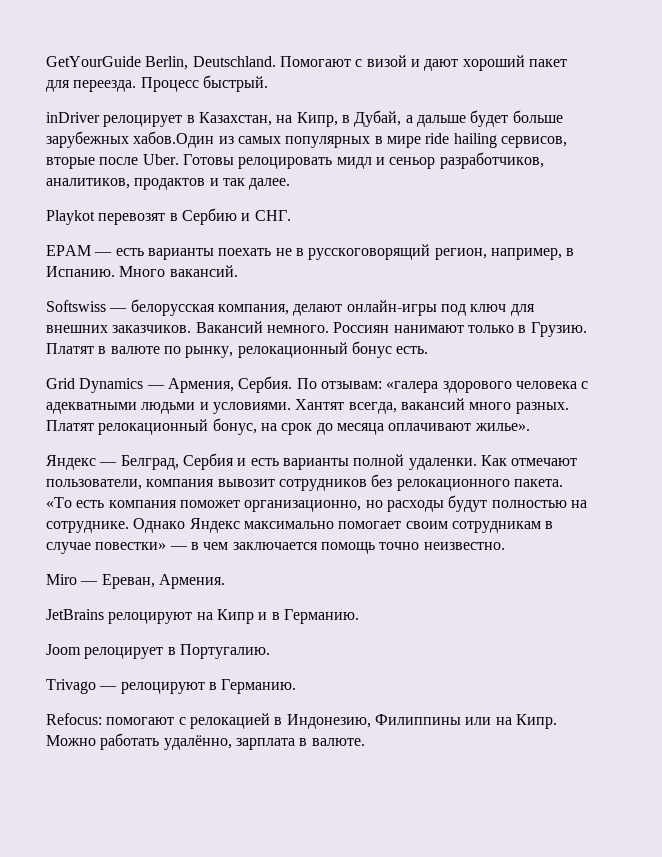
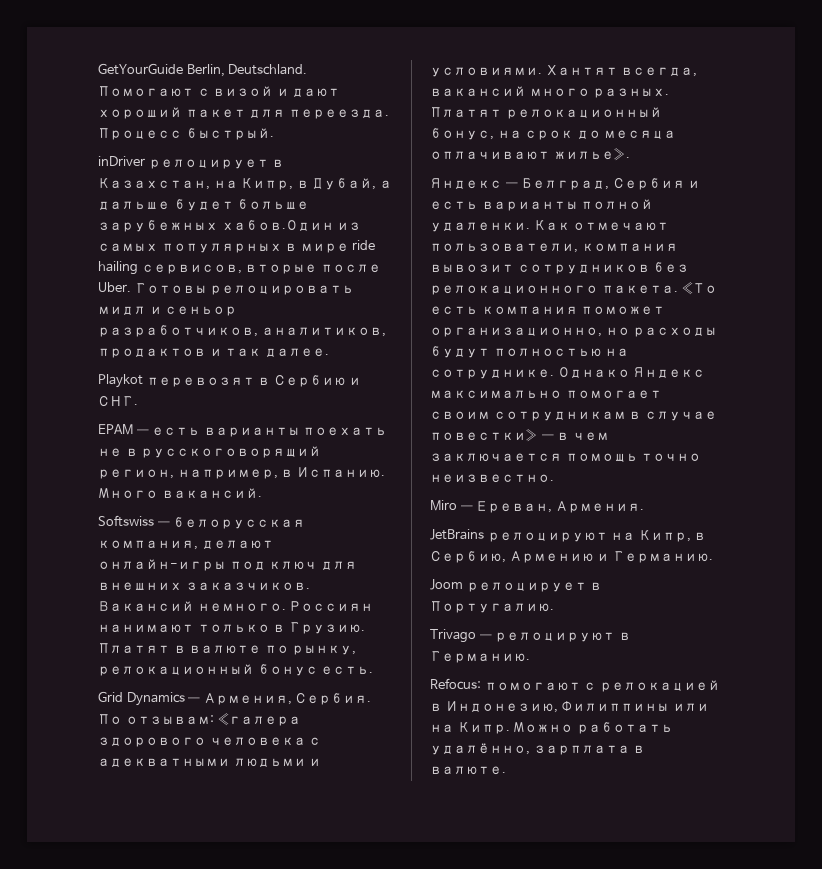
- JetBrains релоцируют на Кипр и в Германию.
+ JetBrains релоцируют на Кипр, в Сербию, Армению и Германию.

